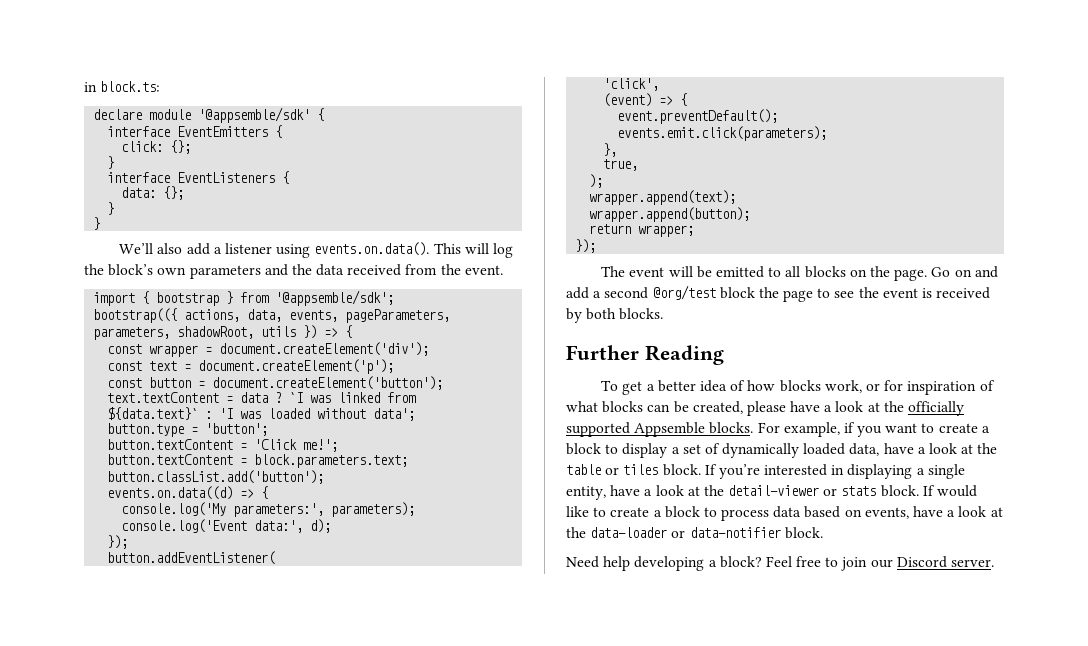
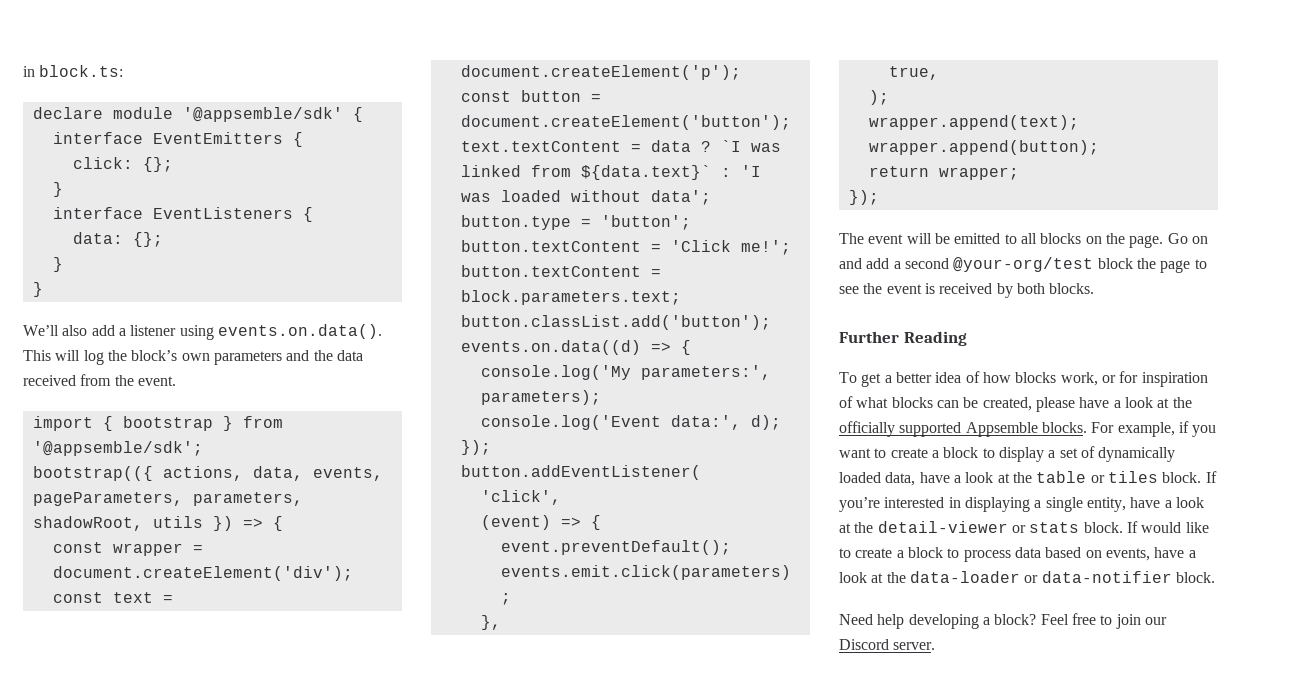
- Go on and add a second @org/test block the page to see the event is received by both blocks.
+ Go on and add a second @your-org/test block the page to see the event is received by both blocks.

